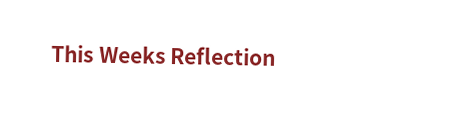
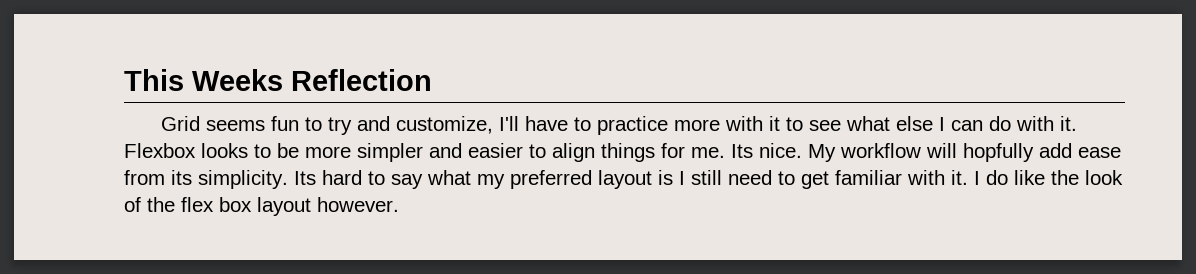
+ Grid seems fun to try and customize, I'll have to practice more with it to see what else I can do with it. Flexbox looks to be more simpler and easier to align things for me. Its nice. My workflow will hopfully add ease from its simplicity. Its hard to say what my preferred layout is I still need to get familiar with it. I do like the look of the flex box layout however.

